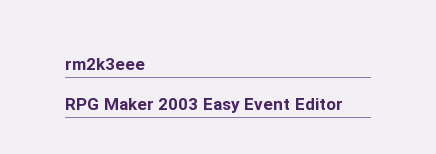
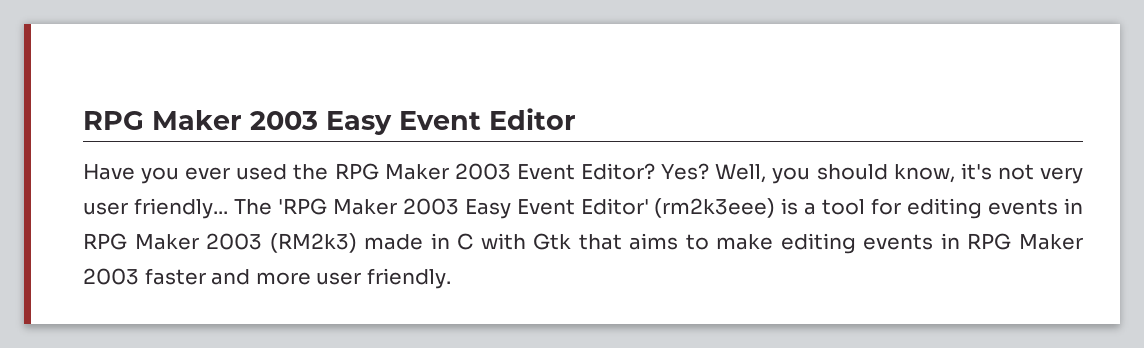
- rm2k3eee
+ Have you ever used the RPG Maker 2003 Event Editor? Yes? Well, you should know, it's not very user friendly... The 'RPG Maker 2003 Easy Event Editor' (rm2k3eee) is a tool for editing events in RPG Maker 2003 (RM2k3) made in C with Gtk that aims to make editing events in RPG Maker 2003 faster and more user friendly.

